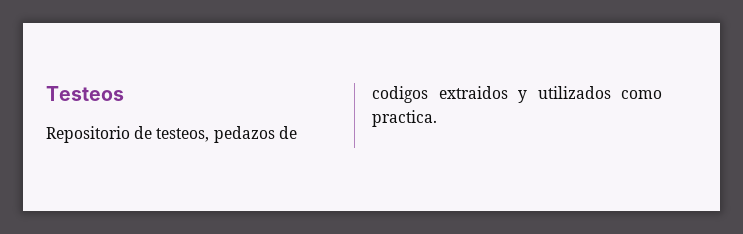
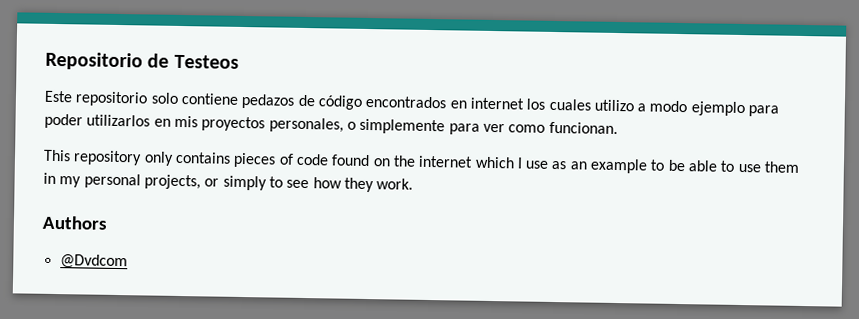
- Testeos
+ Repositorio de Testeos
- Repositorio de testeos, pedazos de codigos extraidos y utilizados como practica.
+ Este repositorio solo contiene pedazos de código encontrados en internet los cuales utilizo a modo ejemplo para poder utilizarlos en mis proyectos personales, o simplemente para ver como funcionan.
+ This repository only contains pieces of code found on the internet which I use as an example to be able to use them in my personal projects, or simply to see how they work.
+ Authors
+ @Dvdcom

